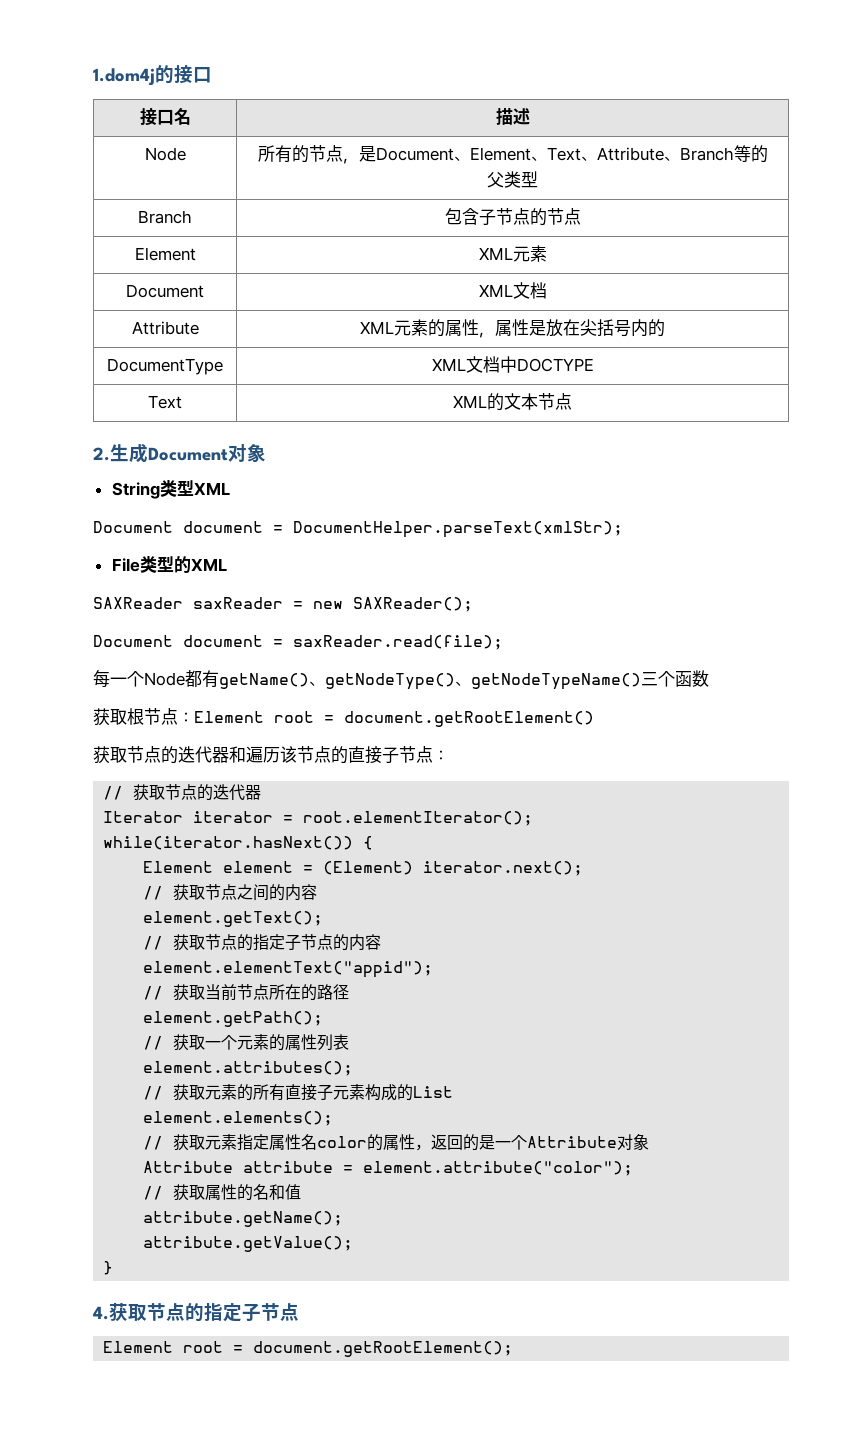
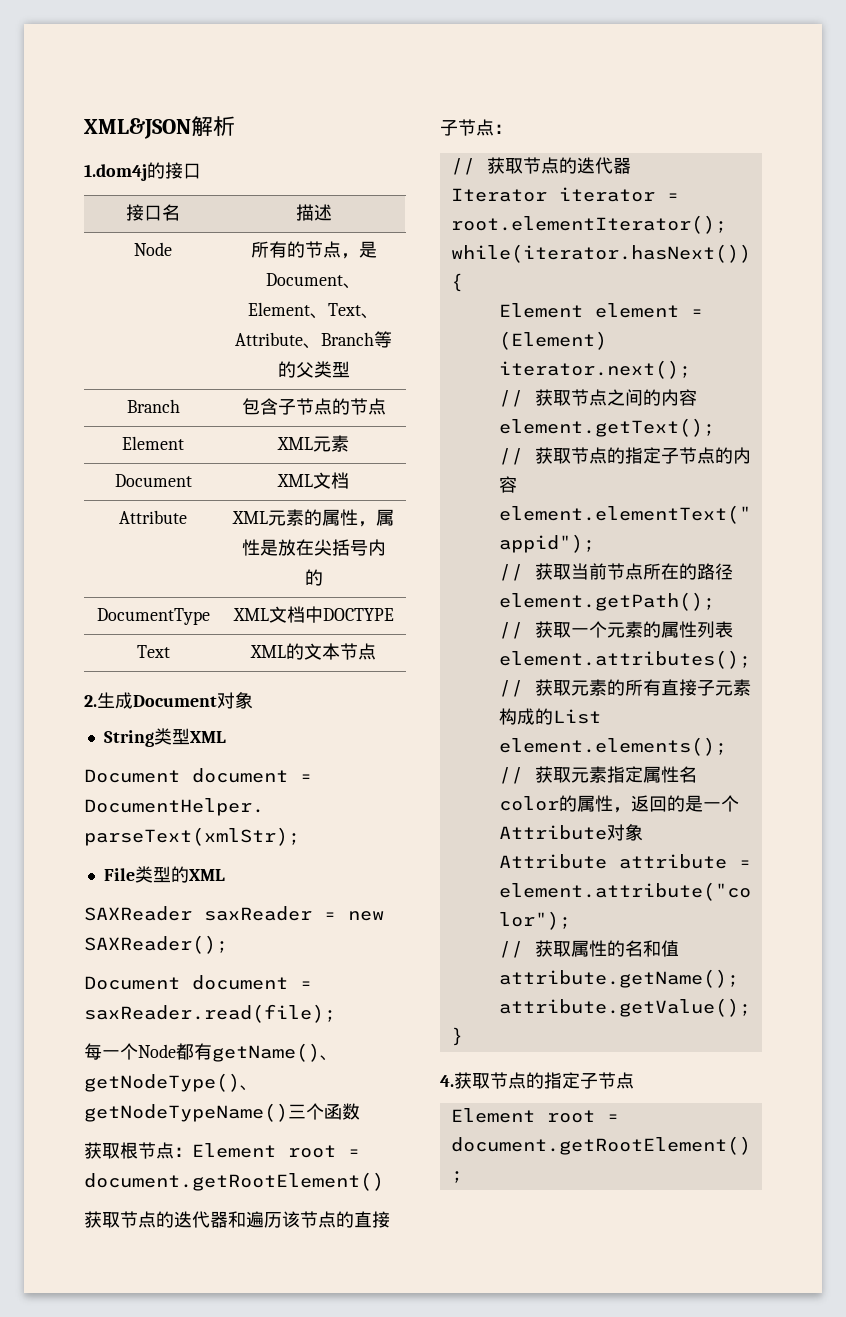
+ XML&JSON解析

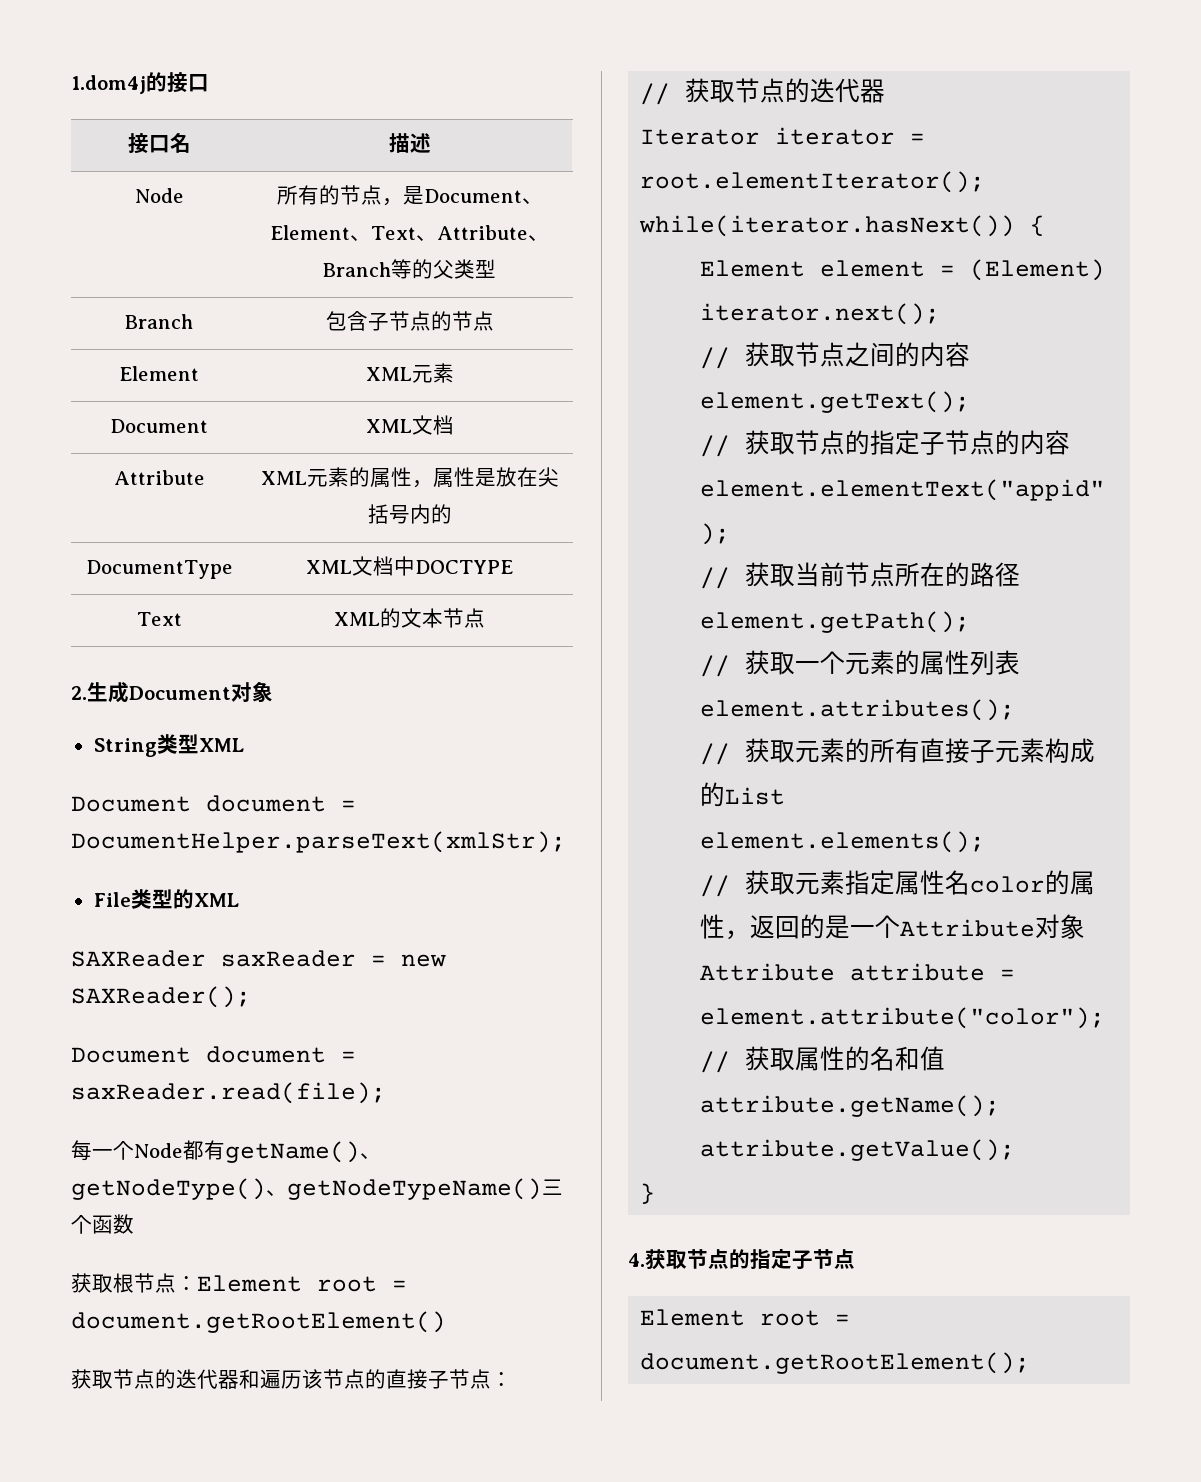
- XML&JSON解析

